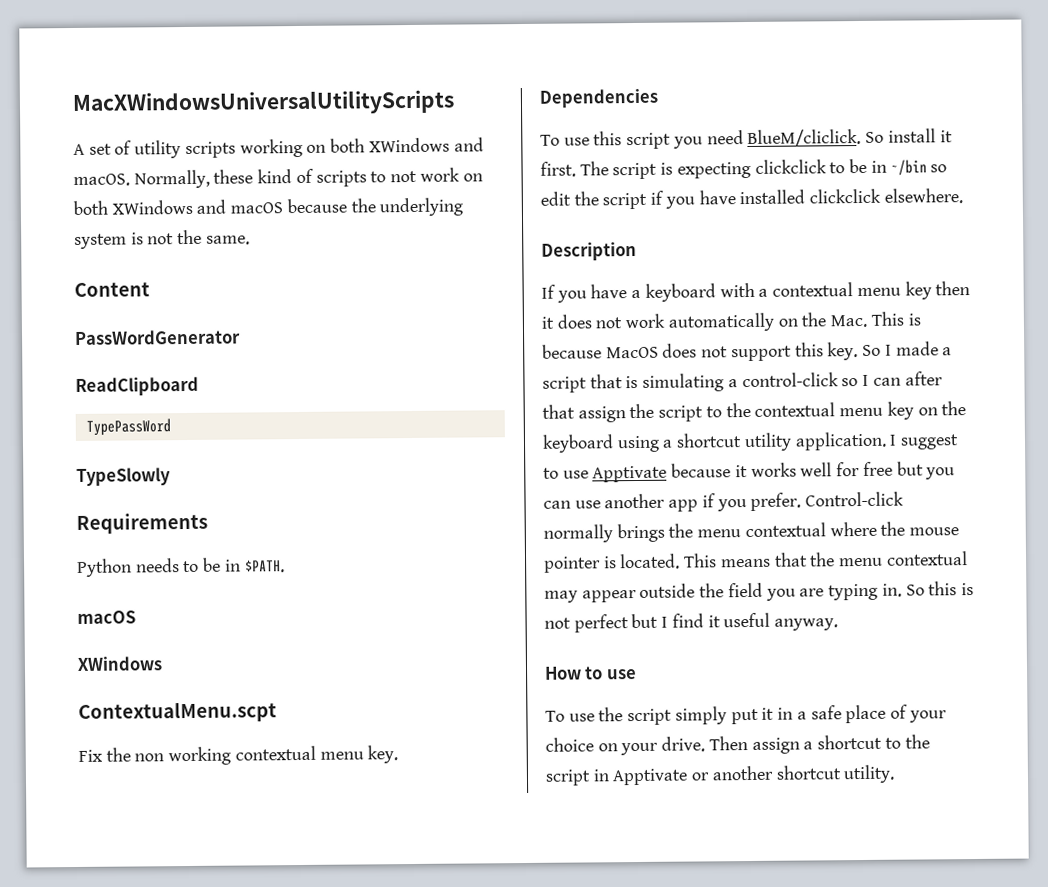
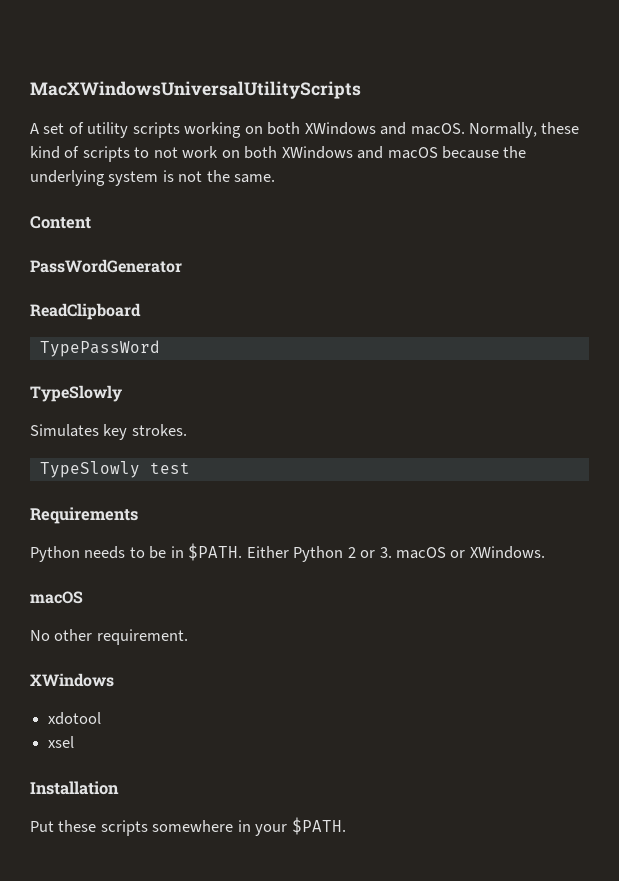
+ Simulates key strokes.
+ TypeSlowly test
- Python needs to be in $PATH.
+ Python needs to be in $PATH. Either Python 2 or 3. macOS or XWindows.
  macOS
+ No other requirement.
  XWindows
- ContextualMenu.scpt
- Fix the non working contextual menu key.
- Dependencies
- To use this script you need BlueM/cliclick. So install it first. The script is expecting clickclick to be in ~/bin so edit the script if you have installed clickclick elsewhere.
- Description
- If you have a keyboard with a contextual menu key then it does not work automatically on the Mac. This is because MacOS does not support this key. So I made a script that is simulating a control-click so I can after that assign the script to the contextual menu key on the keyboard using a shortcut utility application. I suggest to use Apptivate because it works well for free but you can use another app if you prefer. Control-click normally brings the menu contextual where the mouse pointer is located. This means that the menu contextual may appear outside the field you are typing in. So this is not perfect but I find it useful anyway.
- How to use
- To use the script simply put it in a safe place of your choice on your drive. Then assign a shortcut to the script in Apptivate or another shortcut utility.
+ xdotool
+ xsel
+ Installation
+ Put these scripts somewhere in your $PATH.

